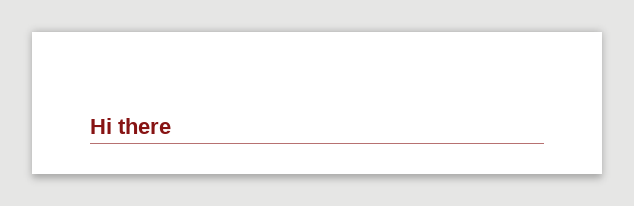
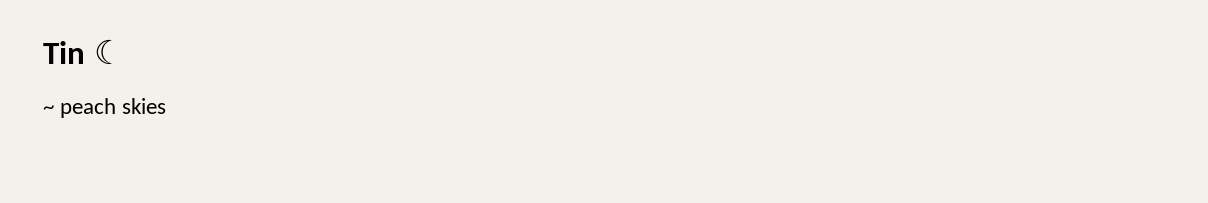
- Hi there
+ Tin ☾
+ ~ peach skies

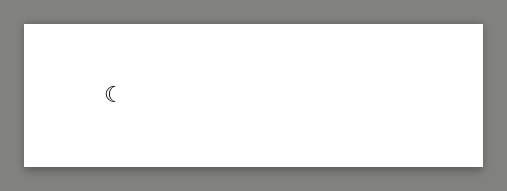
- Tin ☾
+ ☾
- ~ peach skies

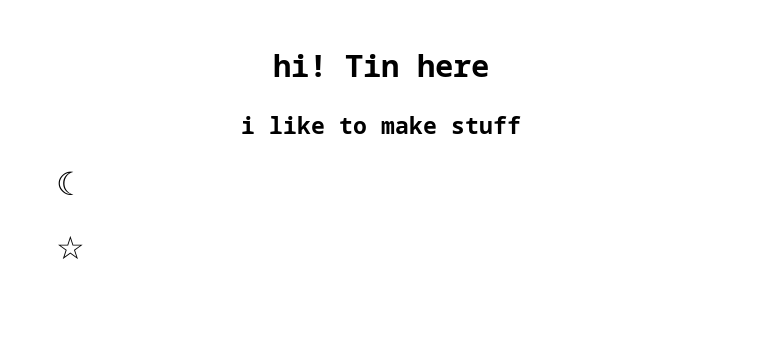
+ hi! Tin here
+ i like to make stuff
+ ☆

